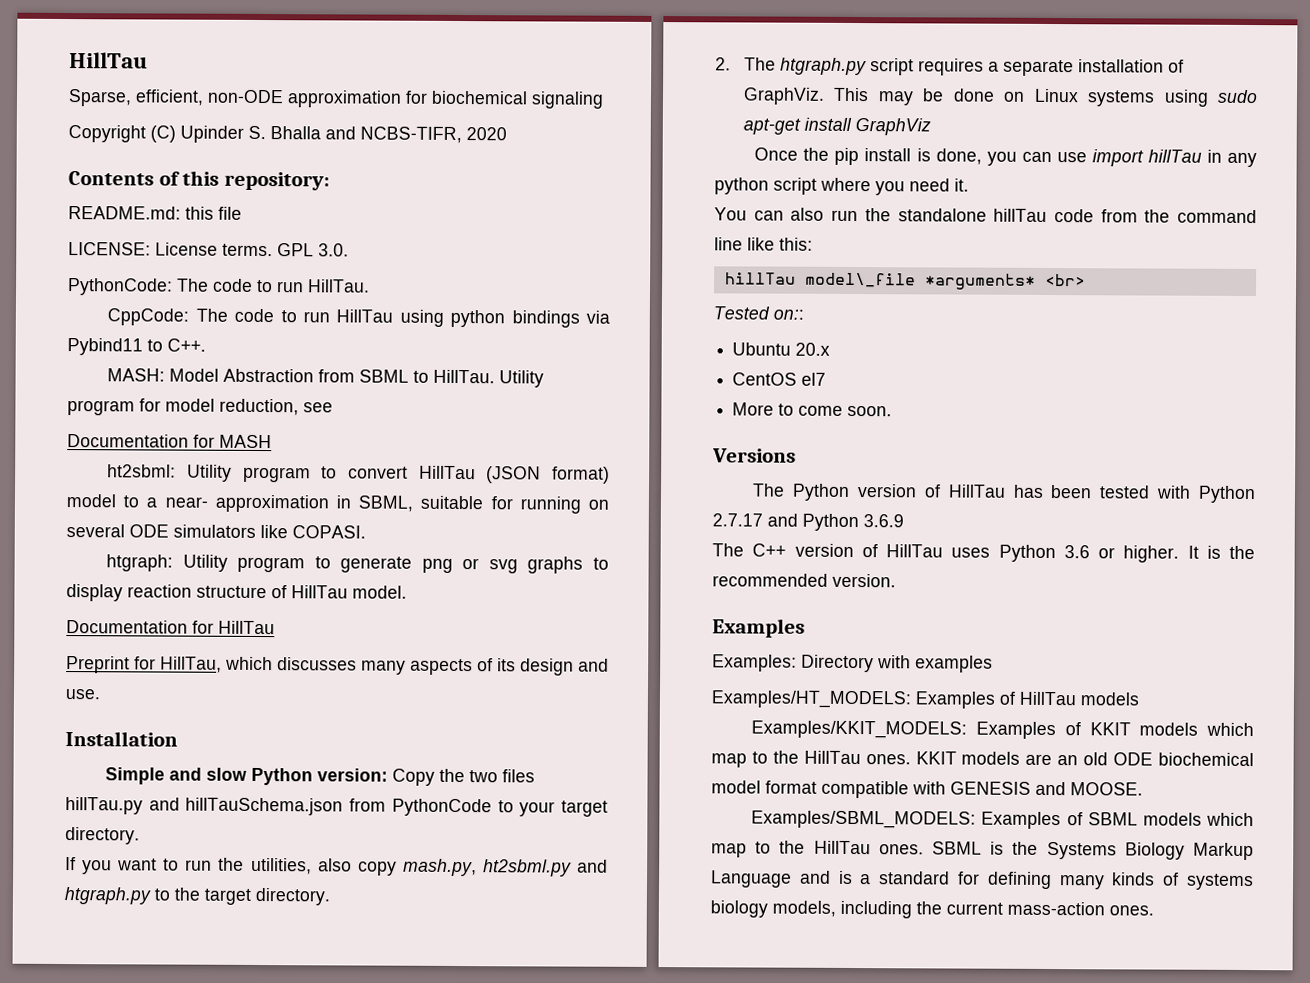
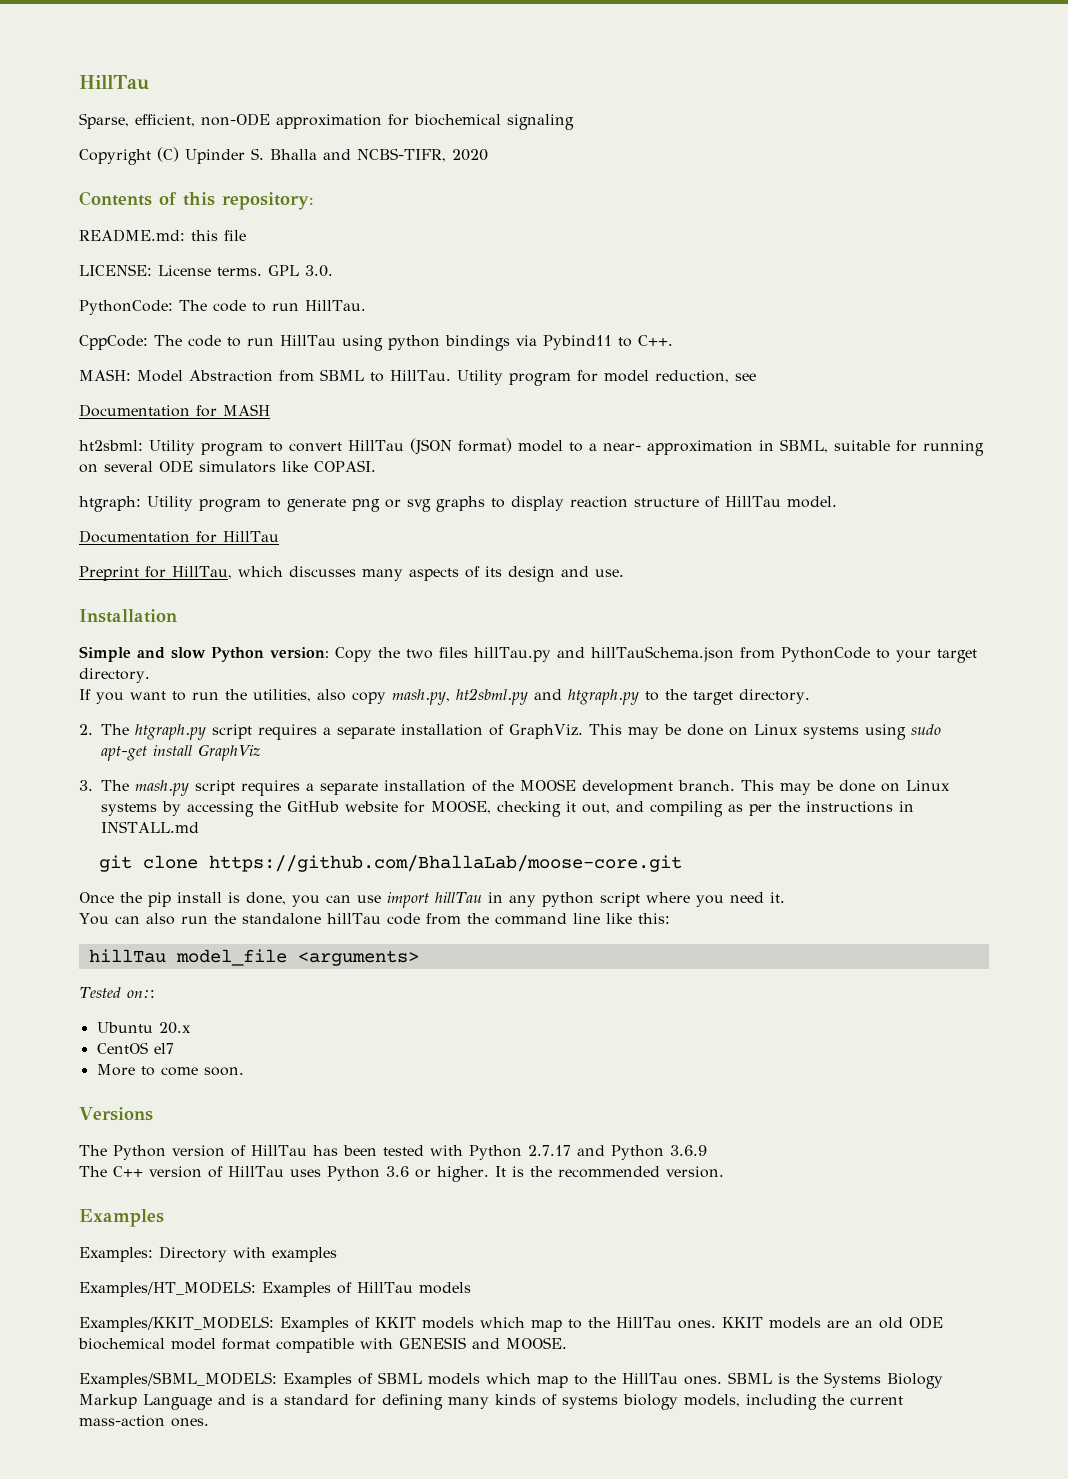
+ 3. The mash.py script requires a separate installation of the MOOSE development branch. This may be done on Linux systems by accessing the GitHub website for MOOSE, checking it out, and compiling as per the instructions in INSTALL.md
+ git clone https://github.com/BhallaLab/moose-core.git
- hillTau model\_file *arguments* <br>
+ hillTau model_file <arguments>

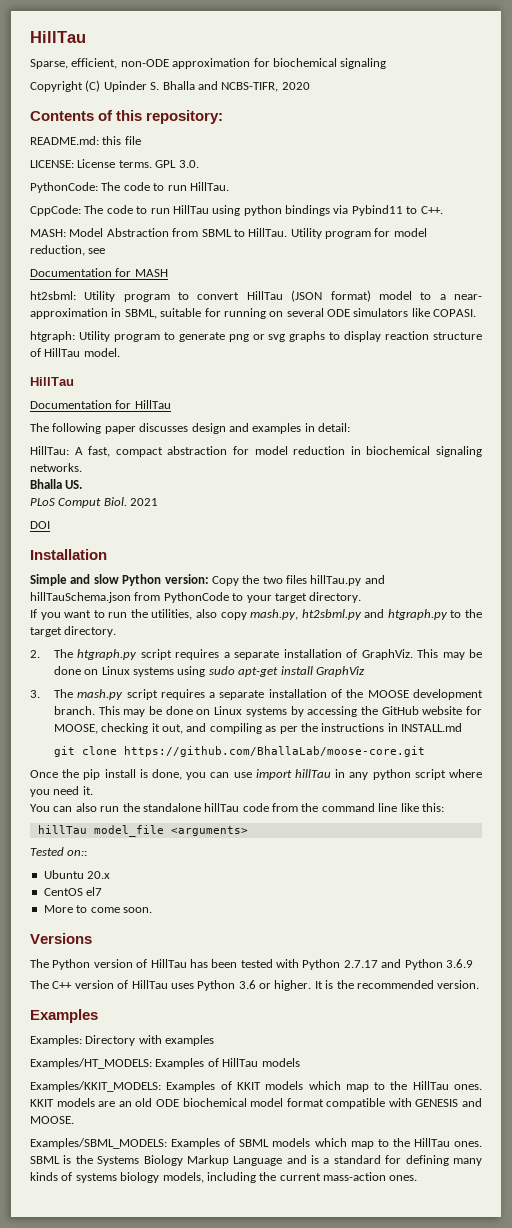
  htgraph: Utility program to generate png or svg graphs to display reaction structure of HillTau model.
+ HillTau
- Preprint for HillTau, which discusses many aspects of its design and use.
+ The following paper discusses design and examples in detail:
+ HillTau: A fast, compact abstraction for model reduction in biochemical signaling networks.
+ Bhalla US.
+ PLoS Comput Biol. 2021
+ DOI

